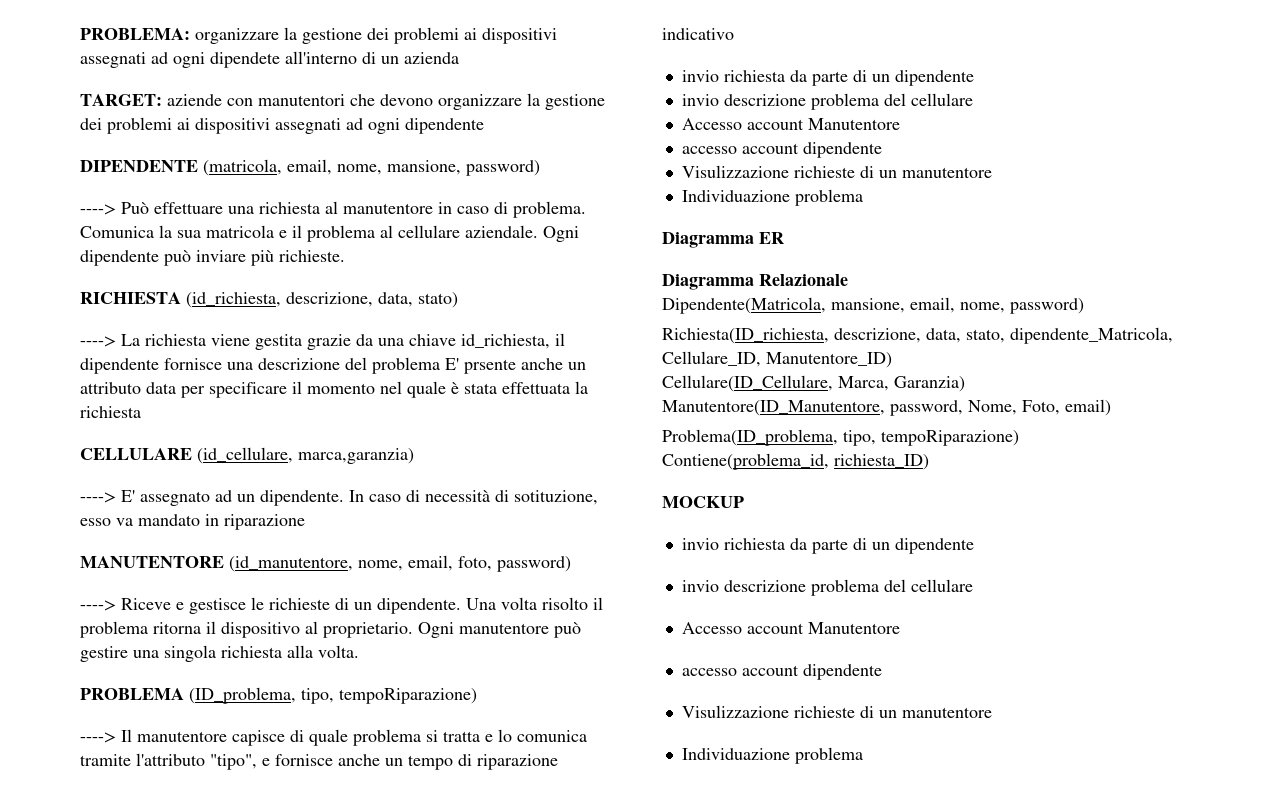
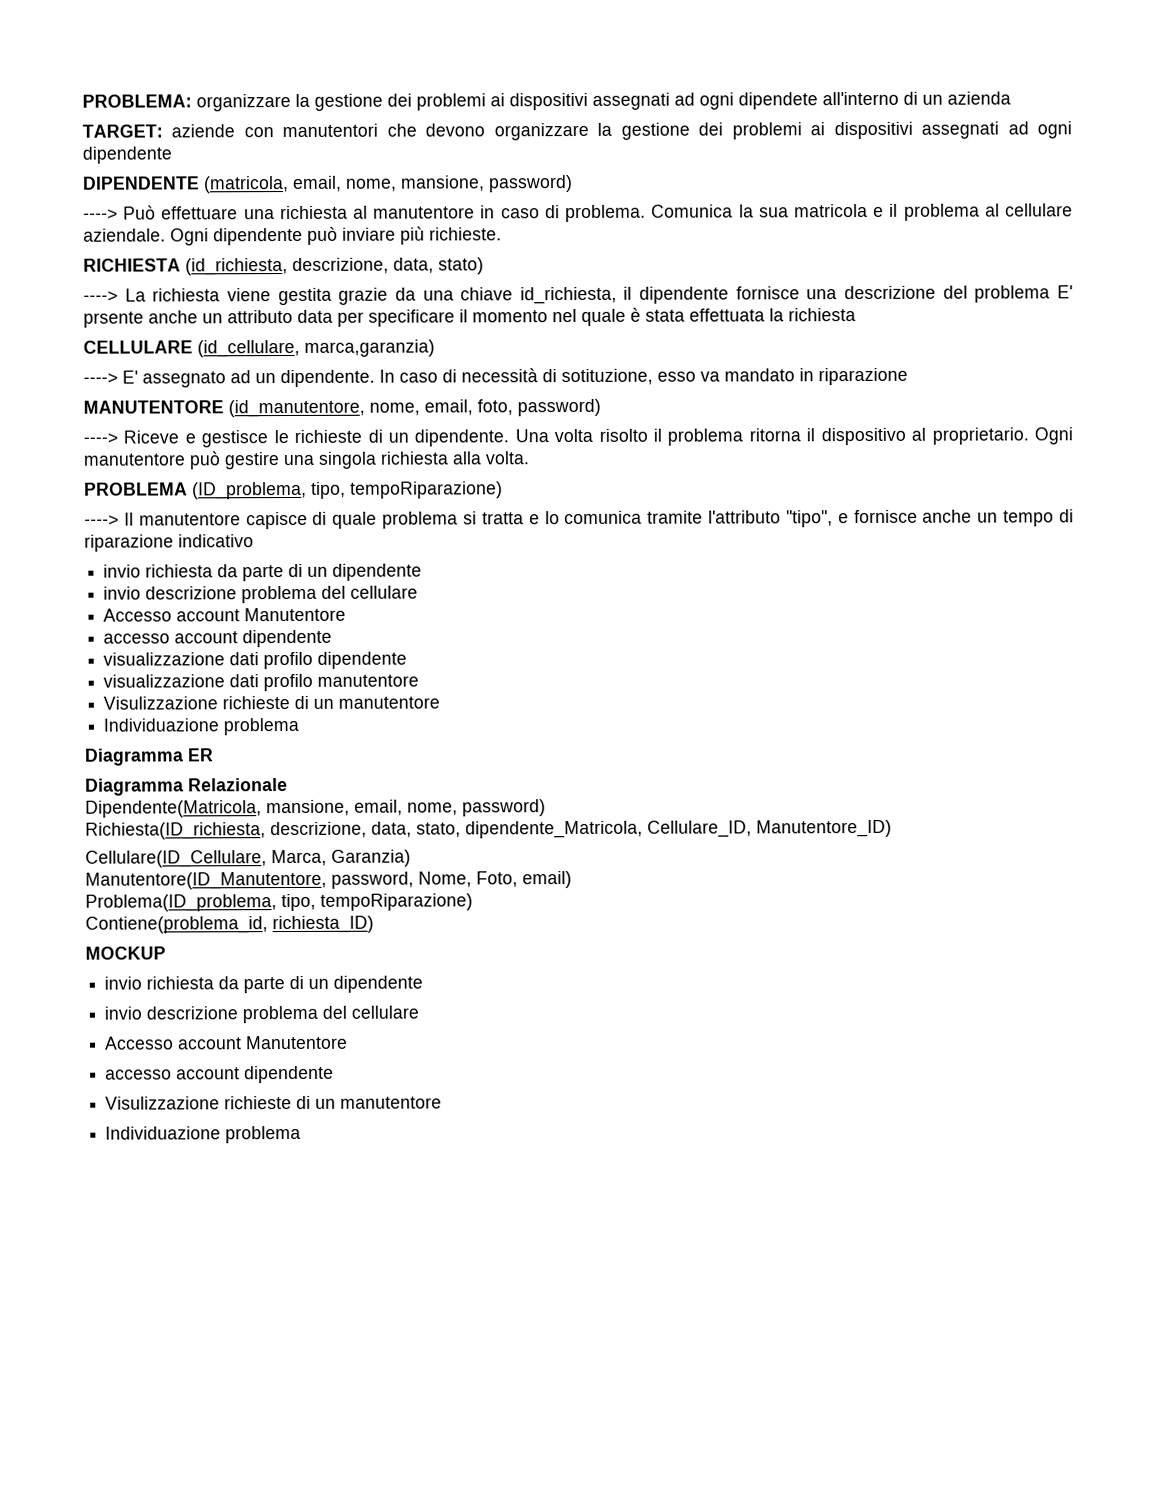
+ visualizzazione dati profilo dipendente
+ visualizzazione dati profilo manutentore

